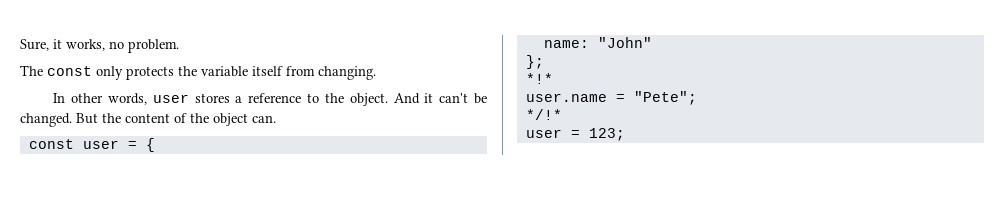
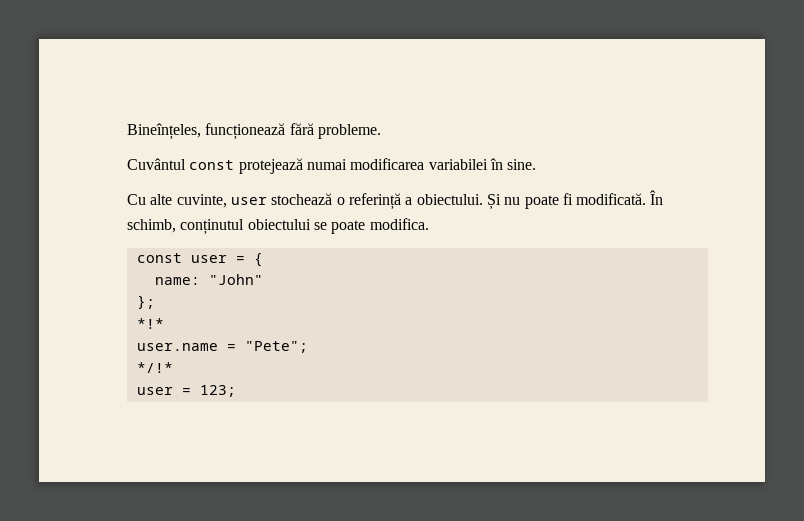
- Sure, it works, no problem.
- The const only protects the variable itself from changing.
- In other words, user stores a reference to the object. And it can't be changed. But the content of the object can.
+ Bineînțeles, funcționează fără probleme.
+ Cuvântul const protejează numai modificarea variabilei în sine.
+ Cu alte cuvinte, user stochează o referință a obiectului. Și nu poate fi modificată. În schimb, conținutul obiectului se poate modifica.

